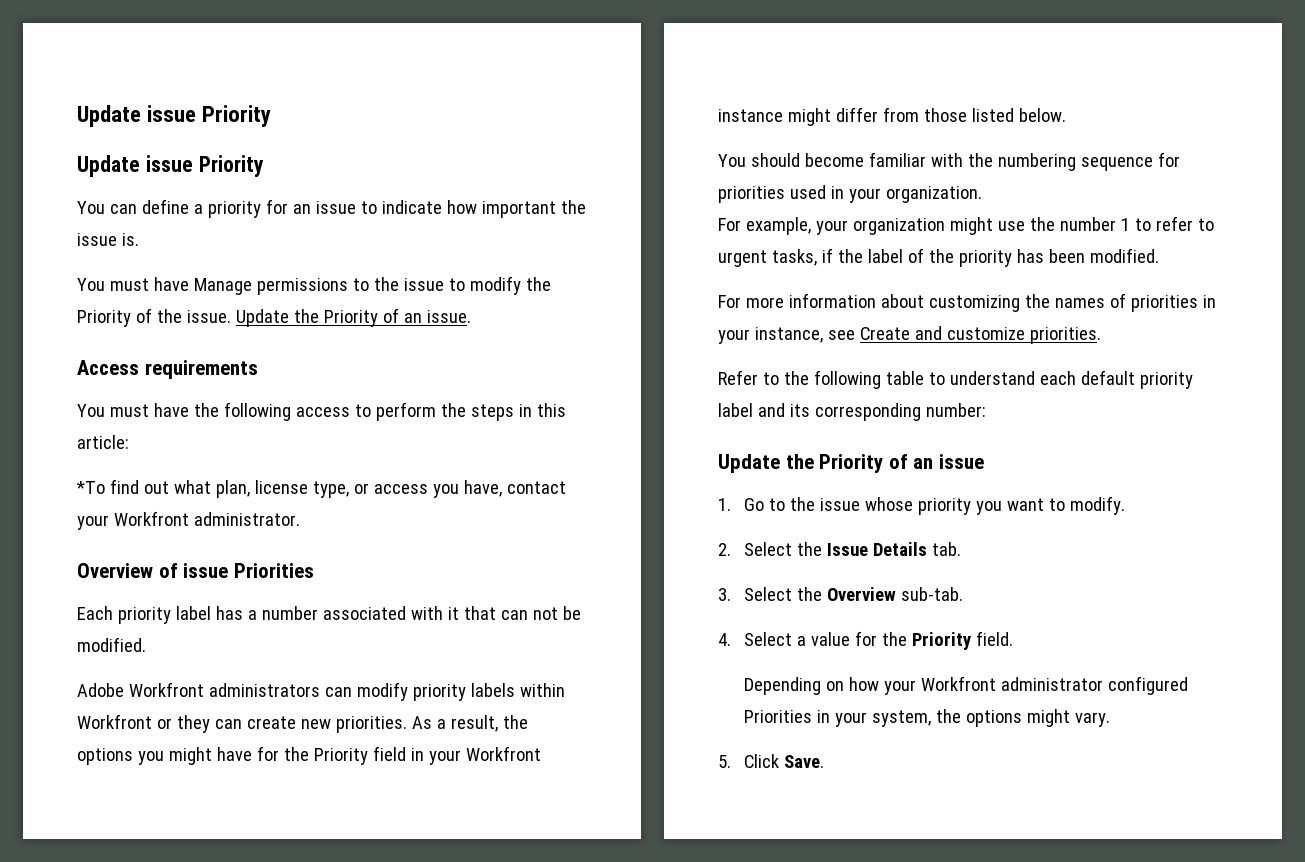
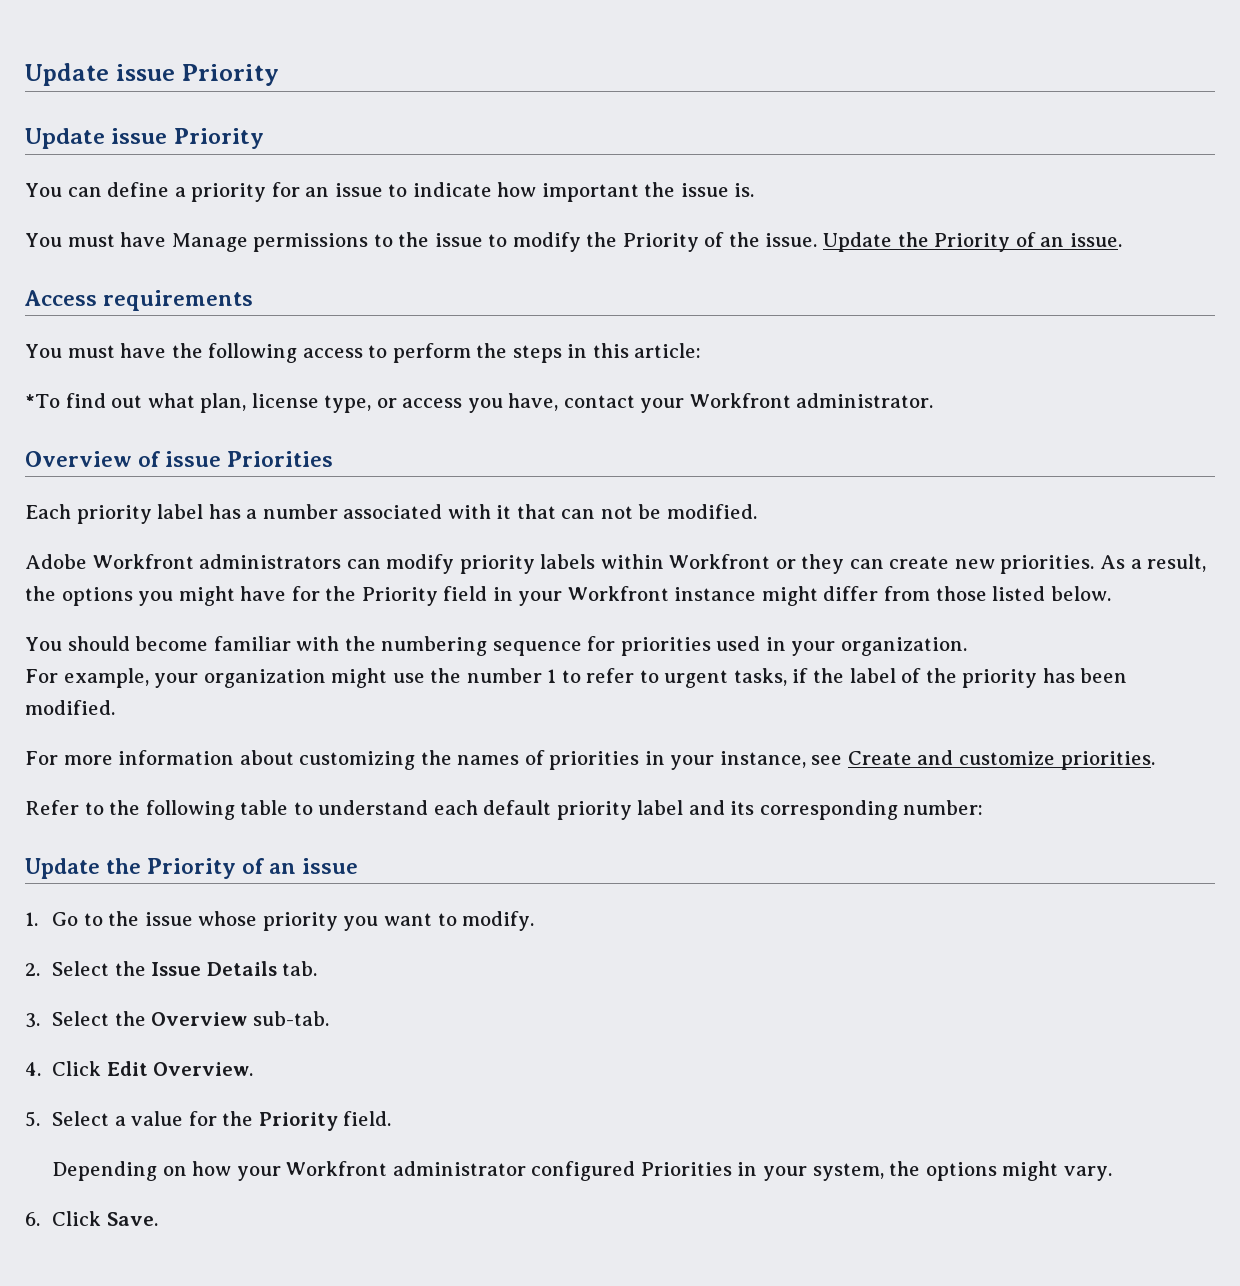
- 4. Select a value for the Priority field.
+ 4. Click Edit Overview.
+ 5. Select a value for the Priority field.
- 5. Click Save.
+ 6. Click Save.

